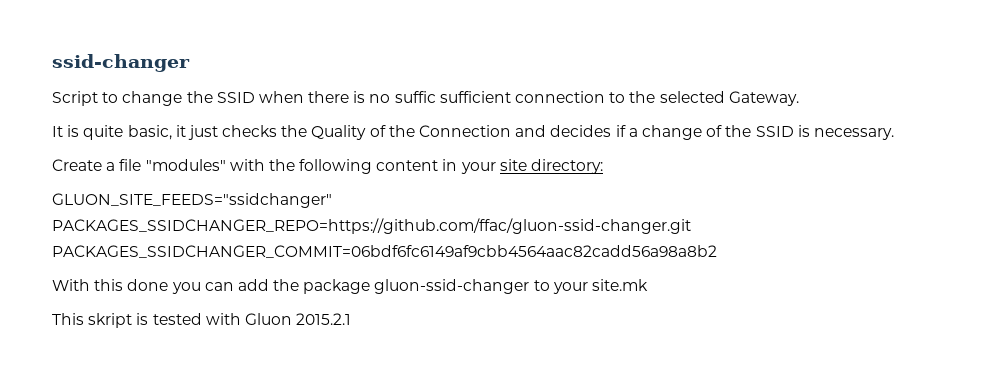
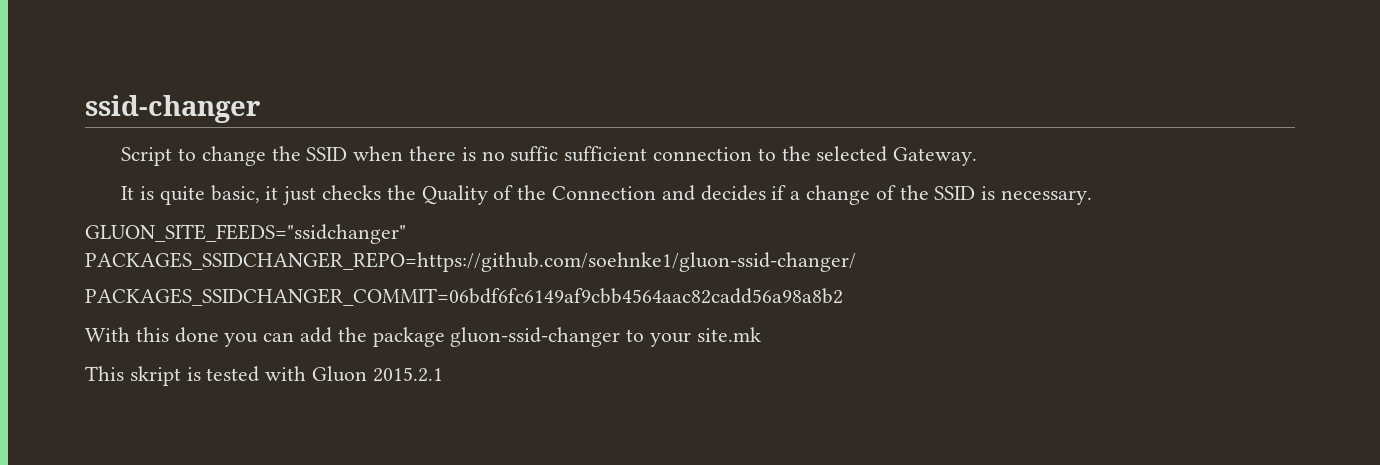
- Create a file "modules" with the following content in your site directory:
- PACKAGES_SSIDCHANGER_REPO=https://github.com/ffac/gluon-ssid-changer.git
+ PACKAGES_SSIDCHANGER_REPO=https://github.com/soehnke1/gluon-ssid-changer/

